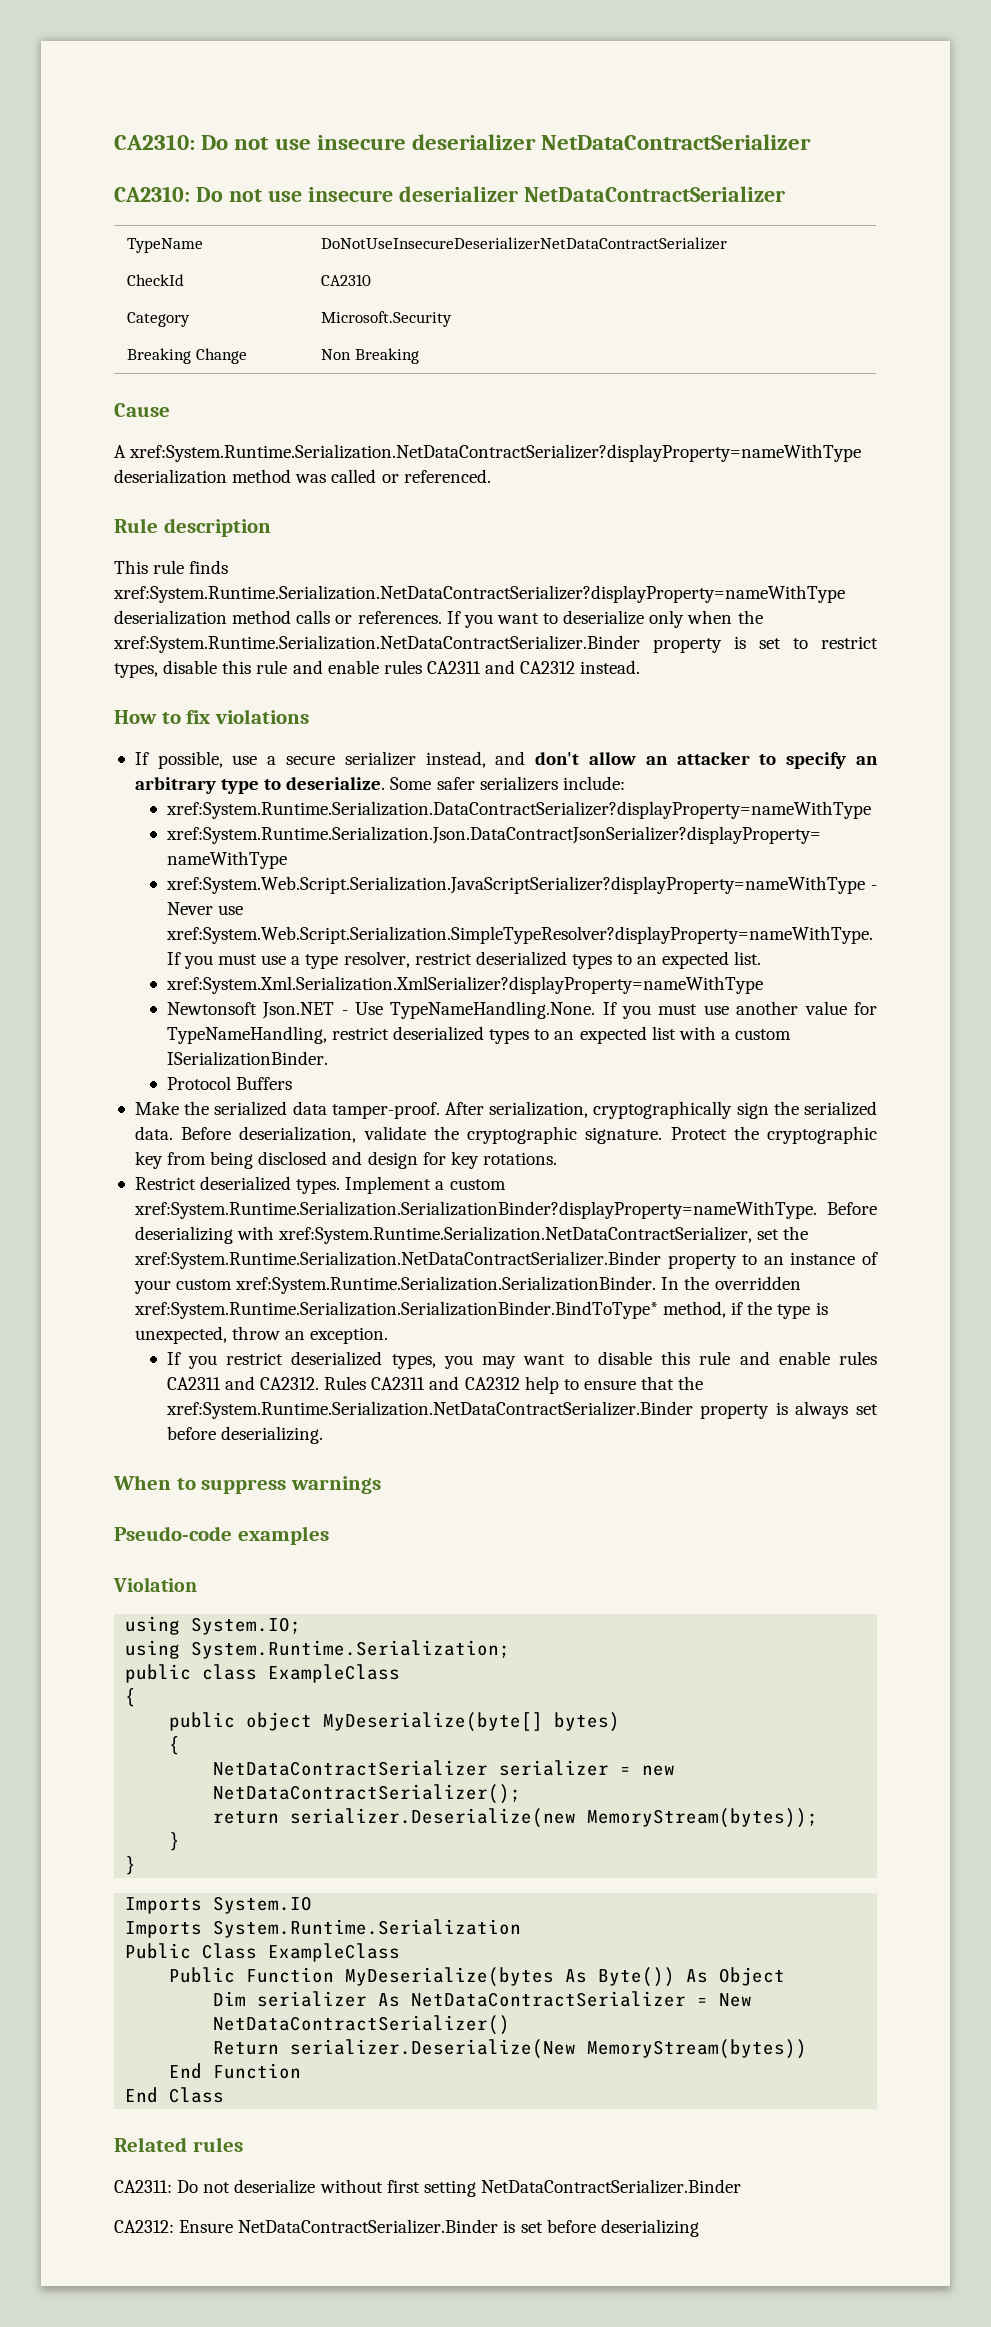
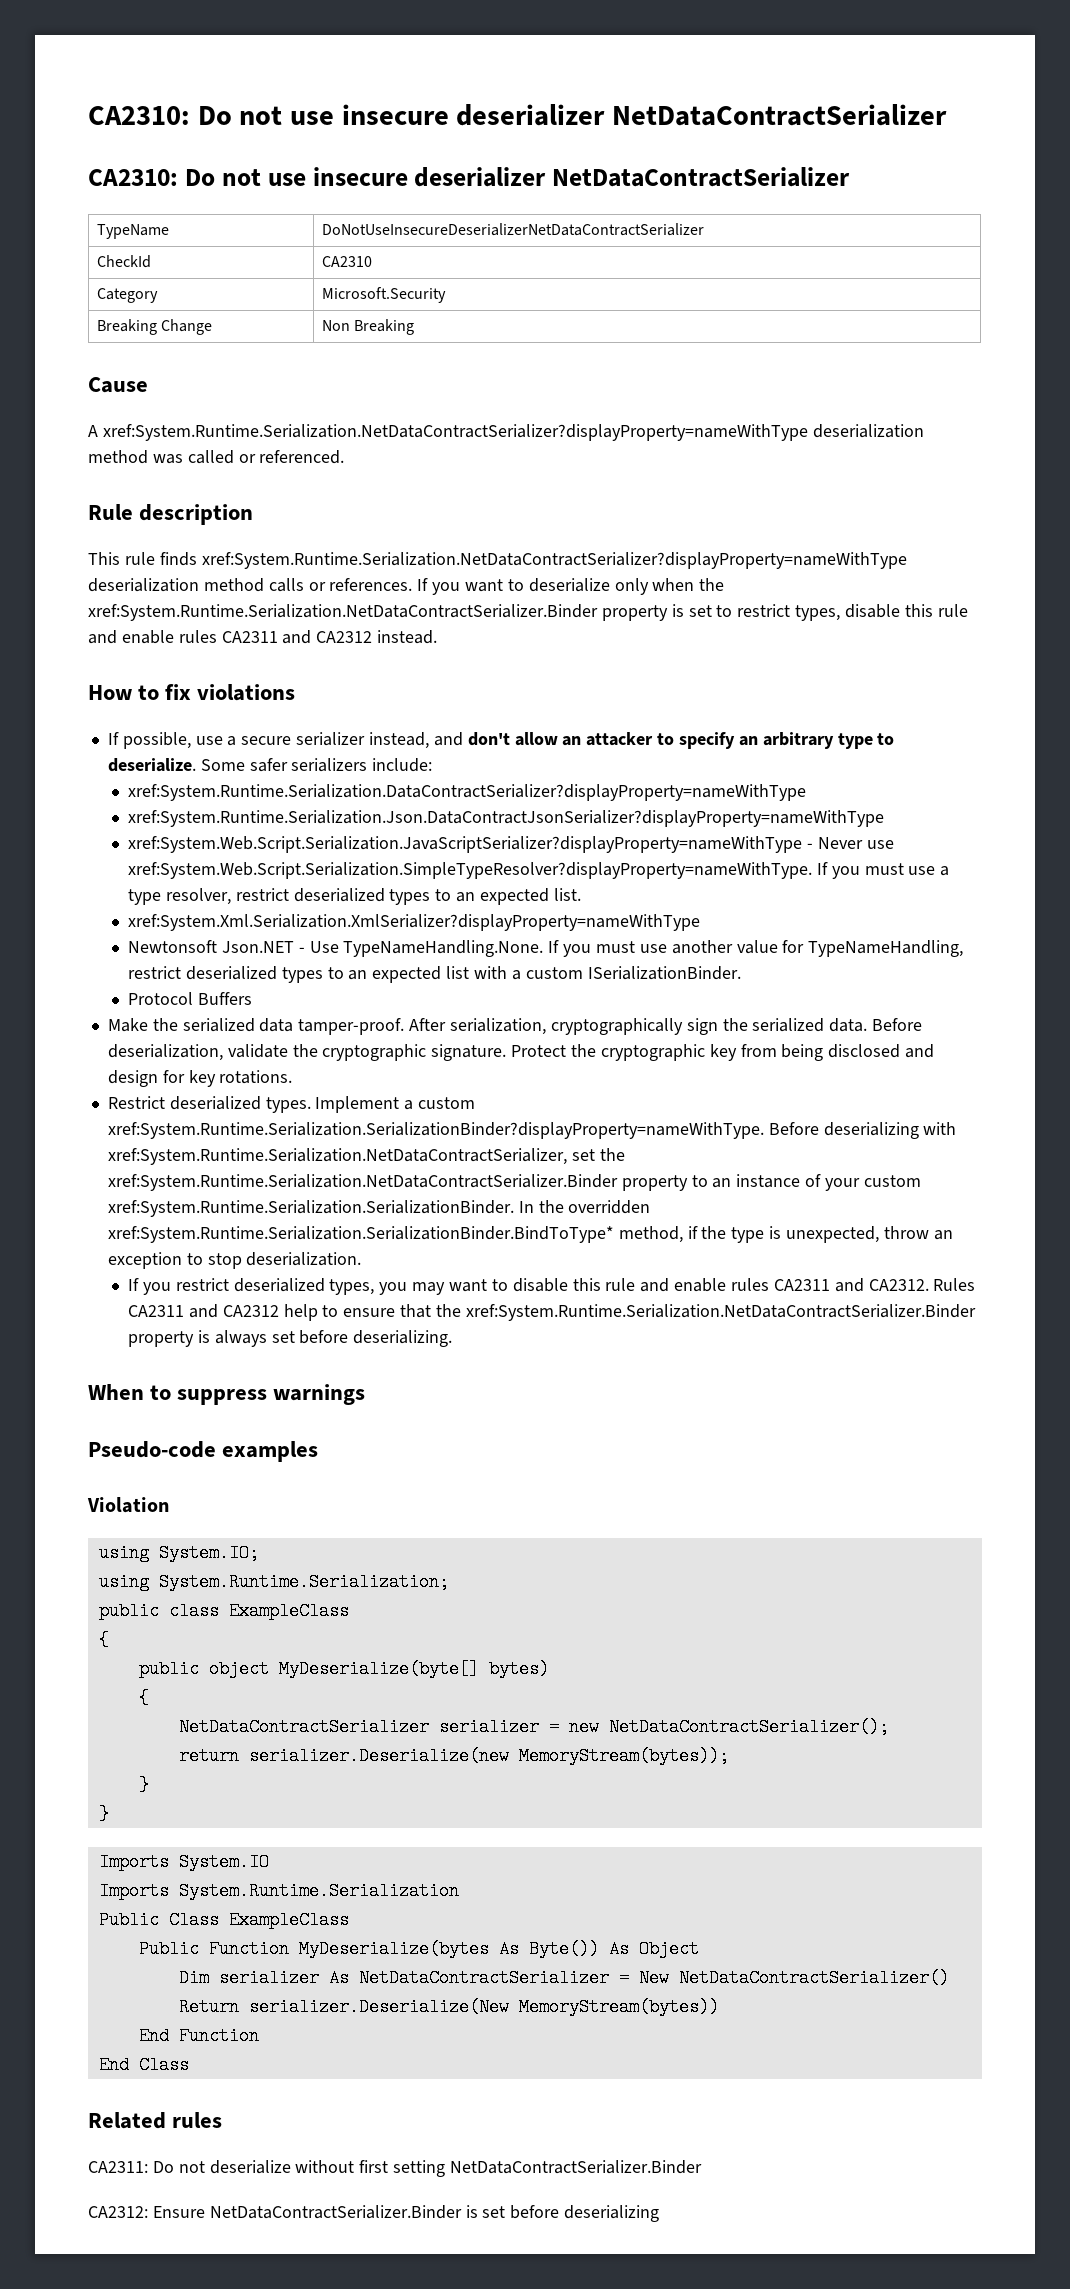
- Implement a custom xref:System.Runtime.Serialization.SerializationBinder?displayProperty=nameWithType. Before deserializing with xref:System.Runtime.Serialization.NetDataContractSerializer, set the xref:System.Runtime.Serialization.NetDataContractSerializer.Binder property to an instance of your custom xref:System.Runtime.Serialization.SerializationBinder. In the overridden xref:System.Runtime.Serialization.SerializationBinder.BindToType* method, if the type is unexpected, throw an exception.
+ Implement a custom xref:System.Runtime.Serialization.SerializationBinder?displayProperty=nameWithType. Before deserializing with xref:System.Runtime.Serialization.NetDataContractSerializer, set the xref:System.Runtime.Serialization.NetDataContractSerializer.Binder property to an instance of your custom xref:System.Runtime.Serialization.SerializationBinder. In the overridden xref:System.Runtime.Serialization.SerializationBinder.BindToType* method, if the type is unexpected, throw an exception to stop deserialization.

